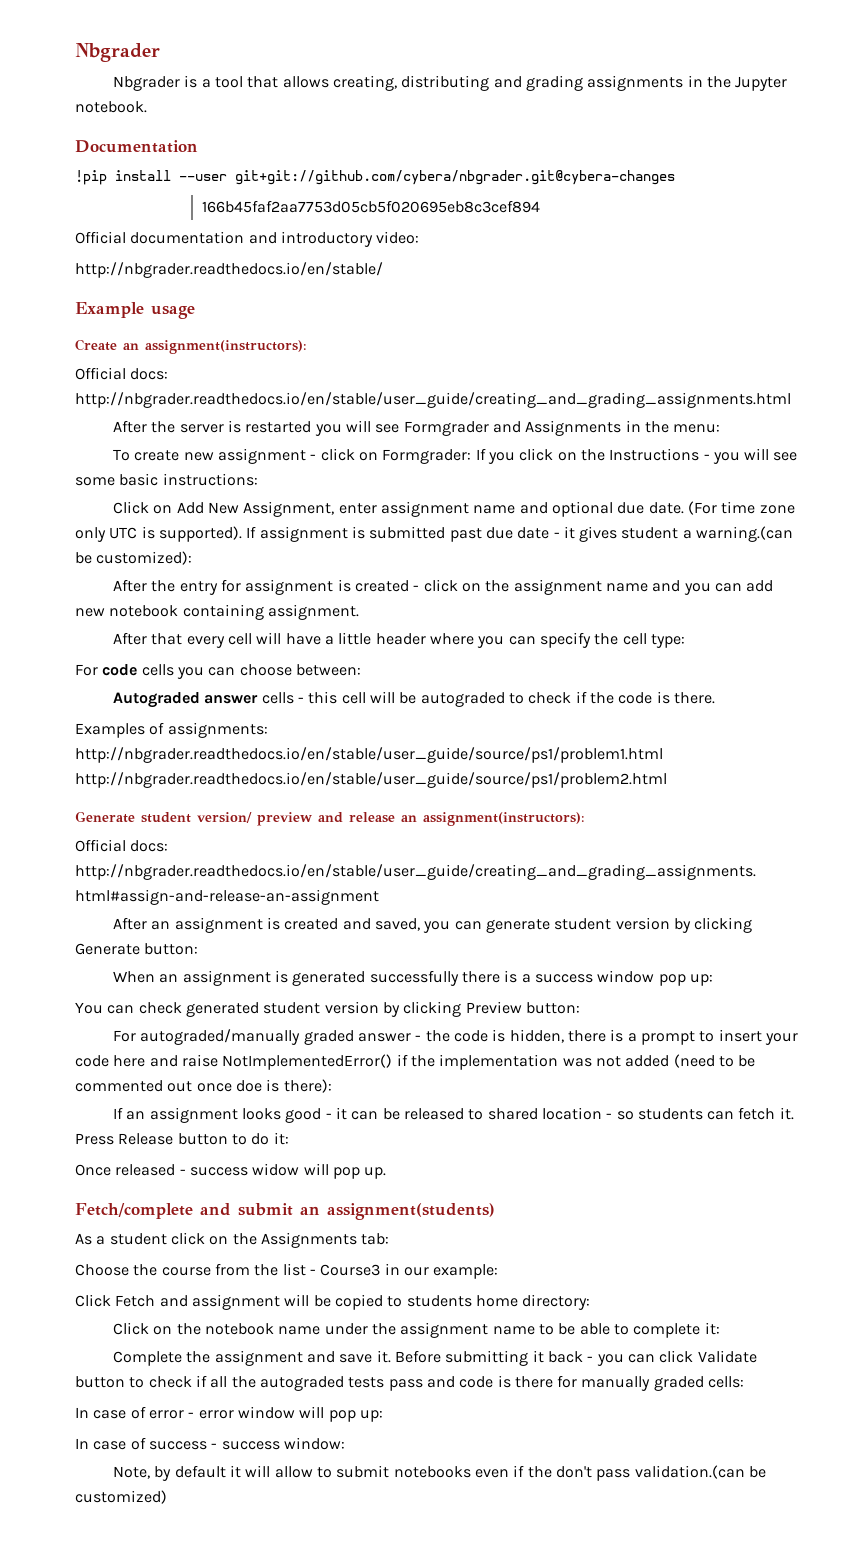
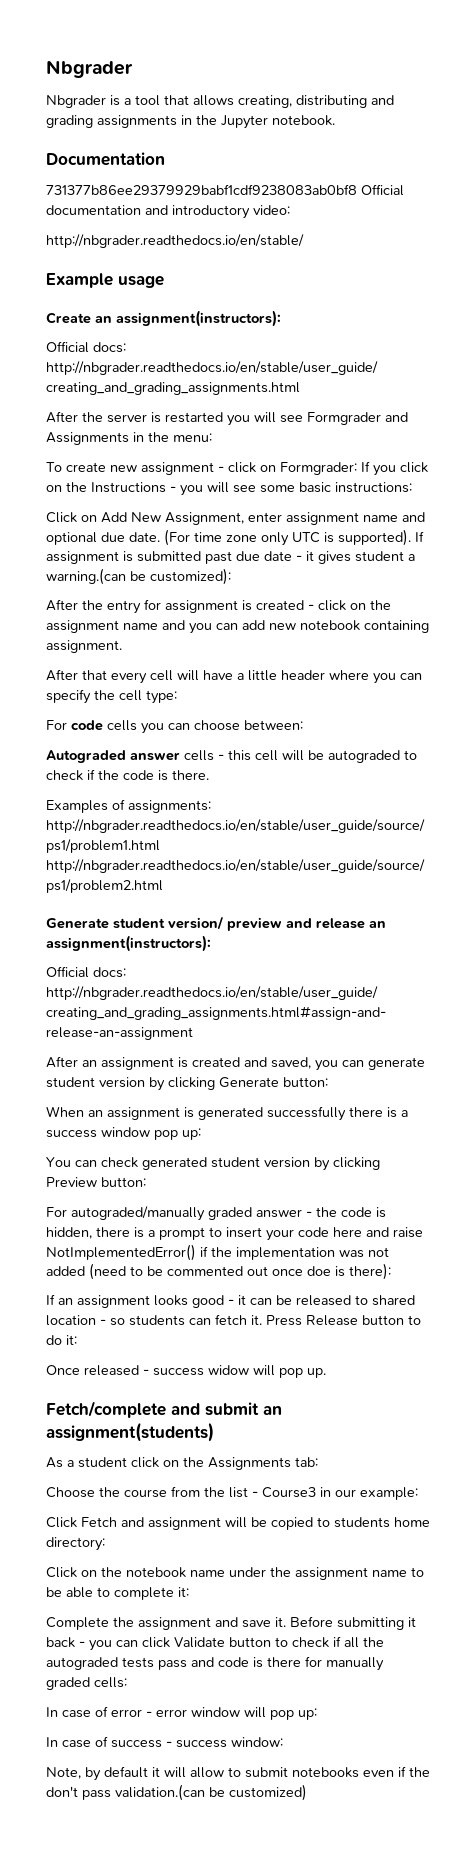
- !pip install --user git+git://github.com/cybera/nbgrader.git@cybera-changes
- 166b45faf2aa7753d05cb5f020695eb8c3cef894
- Official documentation and introductory video:
+ 731377b86ee29379929babf1cdf9238083ab0bf8 Official documentation and introductory video:

